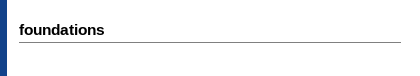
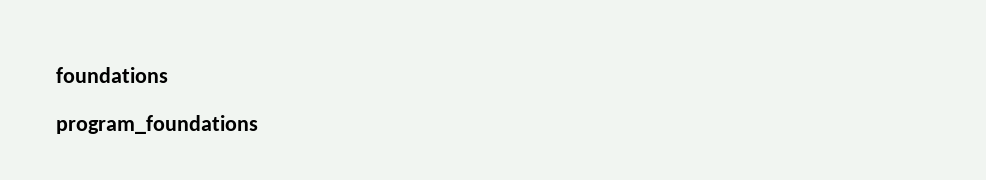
+ program_foundations

